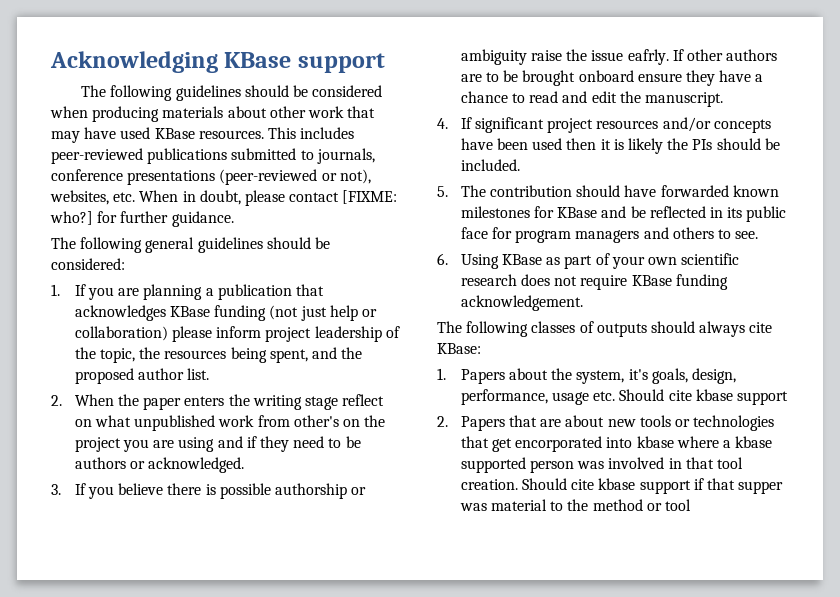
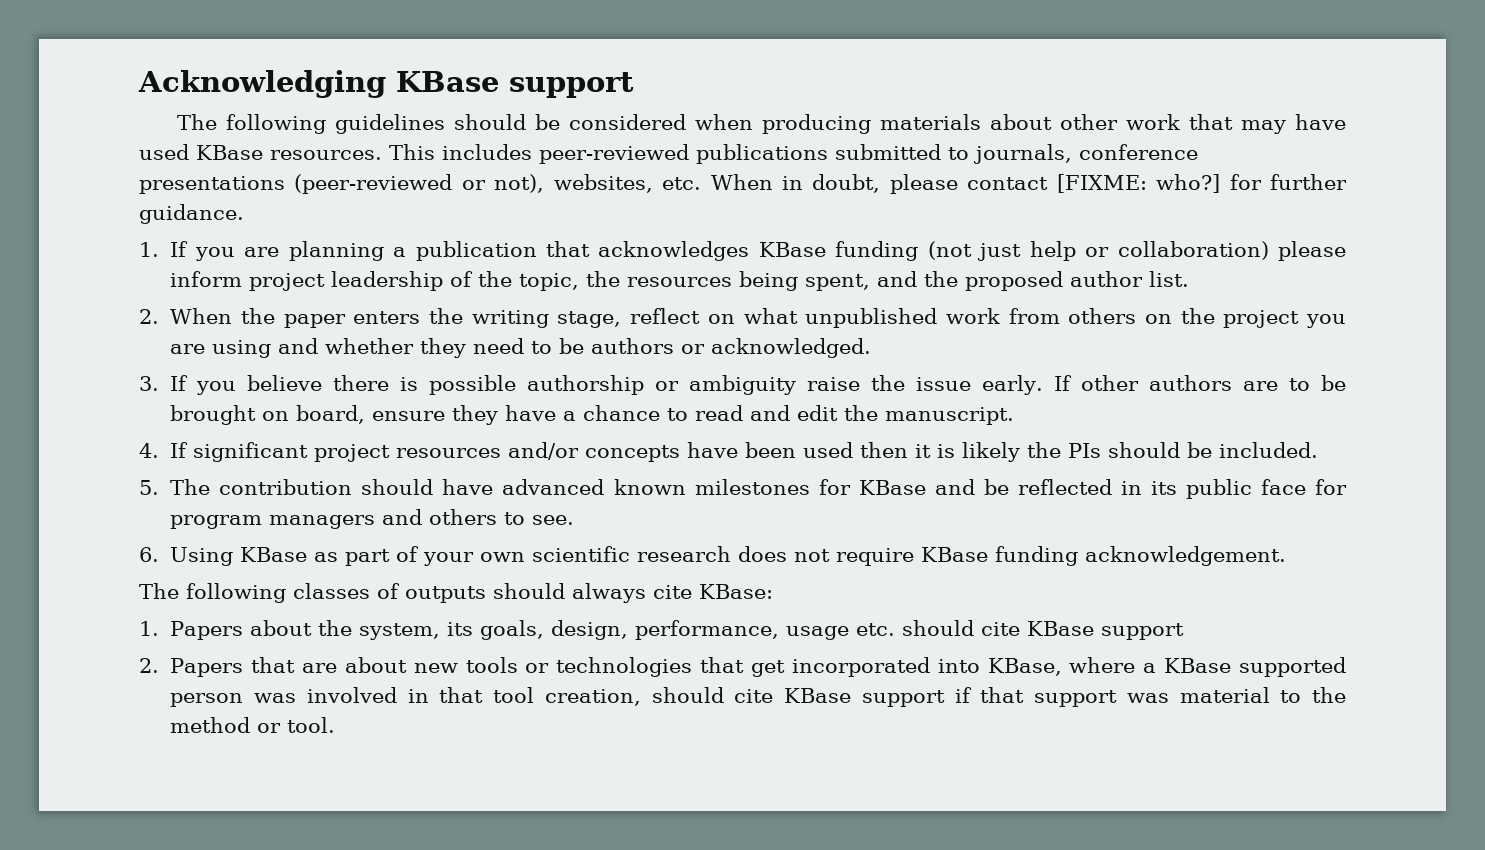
- The following general guidelines should be considered:
- 2. When the paper enters the writing stage reflect on what unpublished work from other's on the project you are using and if they need to be authors or acknowledged.
+ 2. When the paper enters the writing stage, reflect on what unpublished work from others on the project you are using and whether they need to be authors or acknowledged.
- 3. If you believe there is possible authorship or ambiguity raise the issue eafrly.
+ 3. If you believe there is possible authorship or ambiguity raise the issue early.
- If other authors are to be brought onboard ensure they have a chance to read and edit the manuscript.
+ If other authors are to be brought on board, ensure they have a chance to read and edit the manuscript.
- 5. The contribution should have forwarded known milestones for KBase and be reflected in its public face for program managers and others to see.
+ 5. The contribution should have advanced known milestones for KBase and be reflected in its public face for program managers and others to see.
- 1. Papers about the system, it's goals, design, performance, usage etc. Should cite kbase support
+ 1. Papers about the system, its goals, design, performance, usage etc. should cite KBase support
- 2. Papers that are about new tools or technologies that get encorporated into kbase where a kbase supported person was involved in that tool creation. Should cite kbase support if that supper was material to the method or tool
+ 2. Papers that are about new tools or technologies that get incorporated into KBase, where a KBase supported person was involved in that tool creation, should cite KBase support if that support was material to the method or tool.

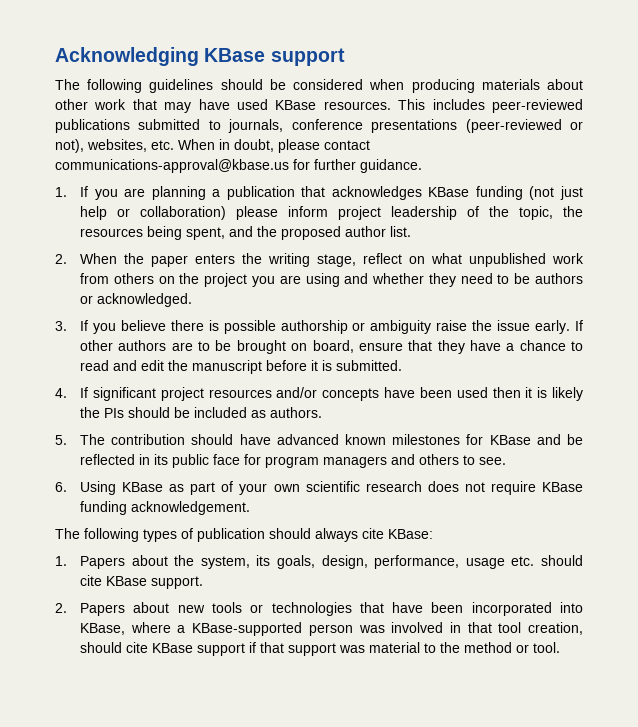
- This includes peer-reviewed publications submitted to journals, conference presentations (peer-reviewed or not), websites, etc. When in doubt, please contact [FIXME: who?] for further guidance.
+ This includes peer-reviewed publications submitted to journals, conference presentations (peer-reviewed or not), websites, etc. When in doubt, please contact communications-approval@kbase.us for further guidance.
- If other authors are to be brought on board, ensure they have a chance to read and edit the manuscript.
+ If other authors are to be brought on board, ensure that they have a chance to read and edit the manuscript before it is submitted.
- 4. If significant project resources and/or concepts have been used then it is likely the PIs should be included.
+ 4. If significant project resources and/or concepts have been used then it is likely the PIs should be included as authors.
- The following classes of outputs should always cite KBase:
+ The following types of publication should always cite KBase:
- 1. Papers about the system, its goals, design, performance, usage etc. should cite KBase support
+ 1. Papers about the system, its goals, design, performance, usage etc. should cite KBase support.
- 2. Papers that are about new tools or technologies that get incorporated into KBase, where a KBase supported person was involved in that tool creation, should cite KBase support if that support was material to the method or tool.
+ 2. Papers about new tools or technologies that have been incorporated into KBase, where a KBase-supported person was involved in that tool creation, should cite KBase support if that support was material to the method or tool.

